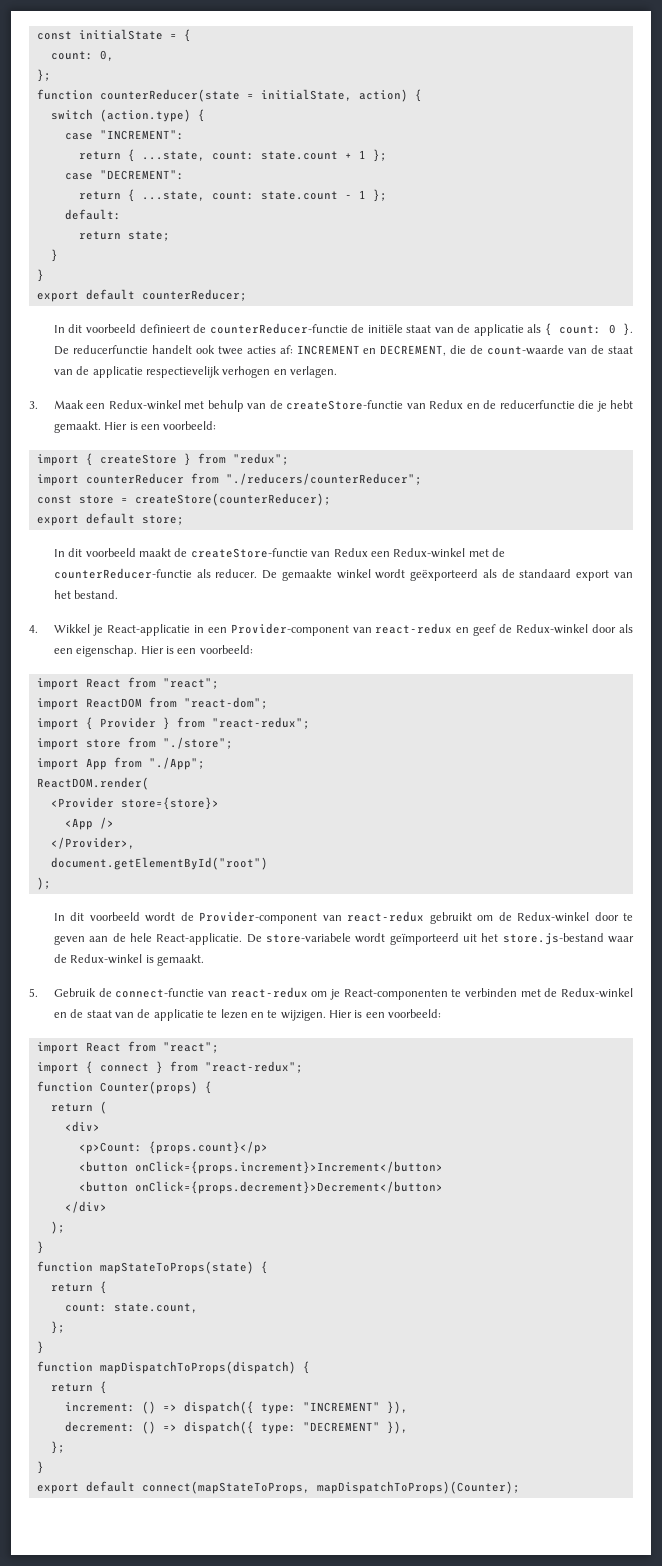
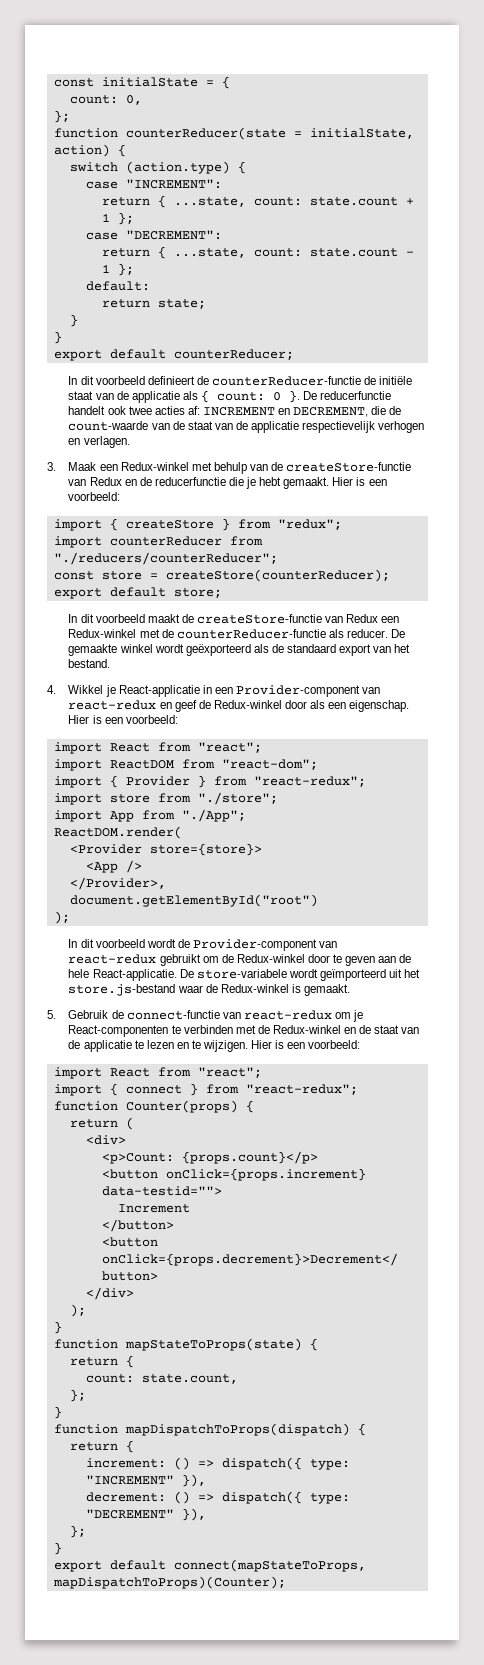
- <button onClick={props.increment}>Increment</button>
+ <button onClick={props.increment} data-testid="">
+ Increment
+ </button>

